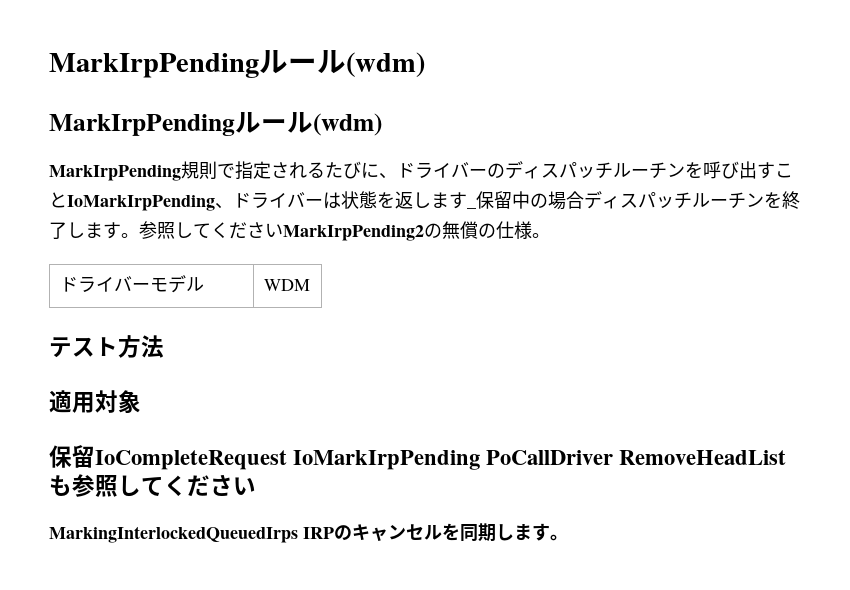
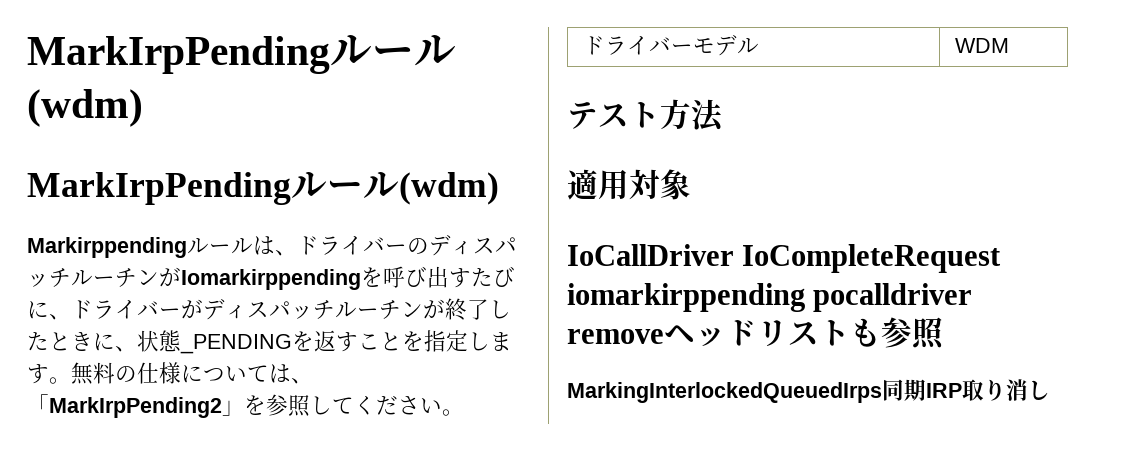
- MarkIrpPending規則で指定されるたびに、ドライバーのディスパッチルーチンを呼び出すことIoMarkIrpPending、ドライバーは状態を返します_保留中の場合ディスパッチルーチンを終了します。参照してくださいMarkIrpPending2の無償の仕様。
+ Markirppendingルールは、ドライバーのディスパッチルーチンがIomarkirppendingを呼び出すたびに、ドライバーがディスパッチルーチンが終了したときに、状態_PENDINGを返すことを指定します。無料の仕様については、「MarkIrpPending2」を参照してください。
- 保留IoCompleteRequest IoMarkIrpPending PoCallDriver RemoveHeadListも参照してください
- MarkingInterlockedQueuedIrps IRPのキャンセルを同期します。
+ IoCallDriver IoCompleteRequest iomarkirppending pocalldriver removeヘッドリストも参照
+ MarkingInterlockedQueuedIrps同期IRP取り消し

